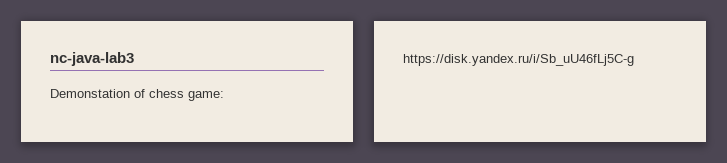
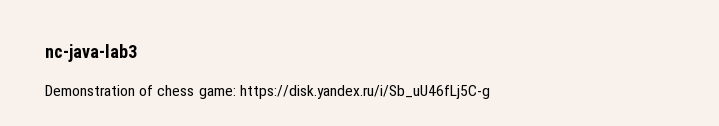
- Demonstation of chess game: https://disk.yandex.ru/i/Sb_uU46fLj5C-g
+ Demonstration of chess game: https://disk.yandex.ru/i/Sb_uU46fLj5C-g

